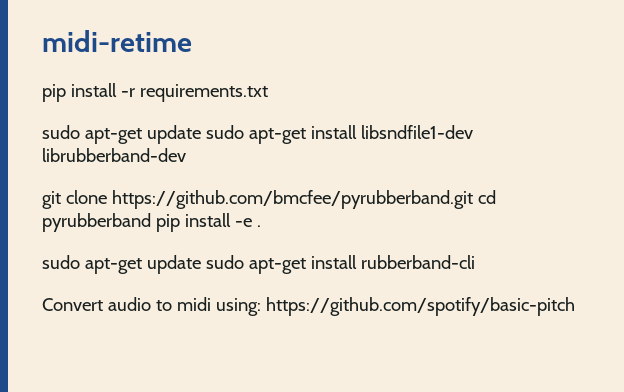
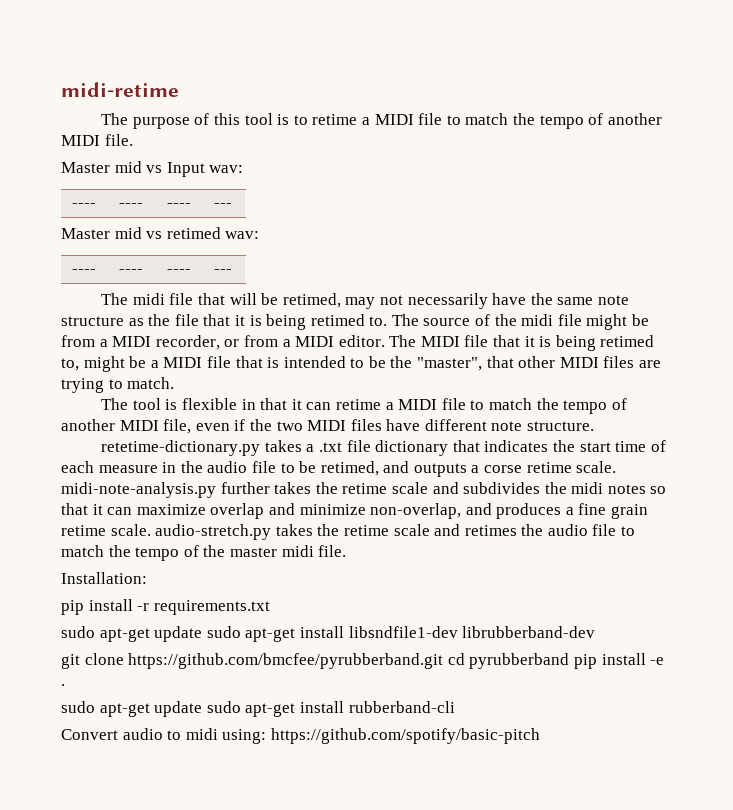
+ The purpose of this tool is to retime a MIDI file to match the tempo of another MIDI file.
+ Master mid vs Input wav:
+ ---- | ---- | ---- | ---
+ Master mid vs retimed wav:
+ ---- | ---- | ---- | ---
+ The midi file that will be retimed, may not necessarily have the same note structure as the file that it is being retimed to. The source of the midi file might be from a MIDI recorder, or from a MIDI editor. The MIDI file that it is being retimed to, might be a MIDI file that is intended to be the "master", that other MIDI files are trying to match.
+ The tool is flexible in that it can retime a MIDI file to match the tempo of another MIDI file, even if the two MIDI files have different note structure.
+ retetime-dictionary.py takes a .txt file dictionary that indicates the start time of each measure in the audio file to be retimed, and outputs a corse retime scale. midi-note-analysis.py further takes the retime scale and subdivides the midi notes so that it can maximize overlap and minimize non-overlap, and produces a fine grain retime scale. audio-stretch.py takes the retime scale and retimes the audio file to match the tempo of the master midi file.
+ Installation:

